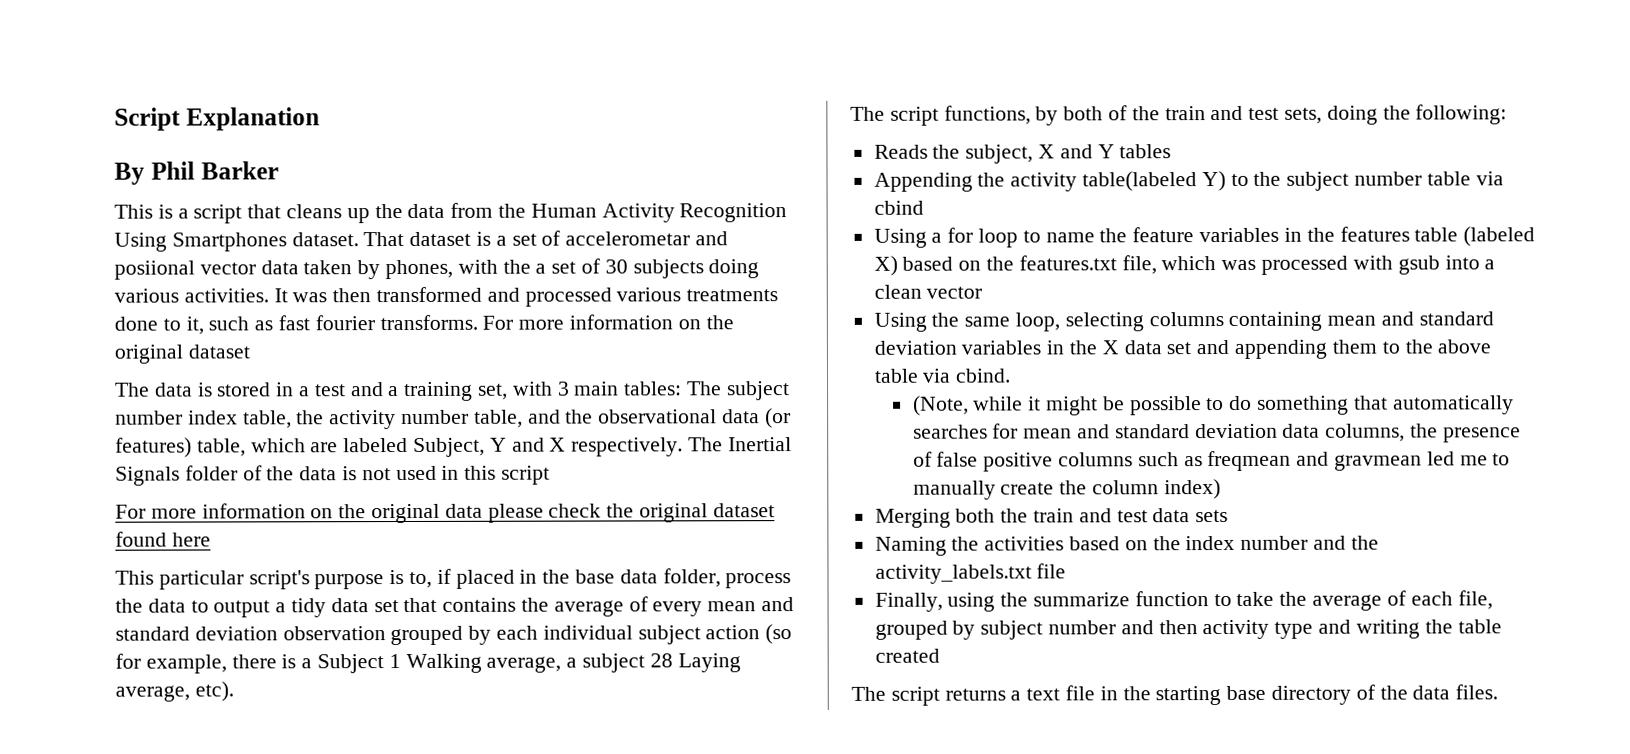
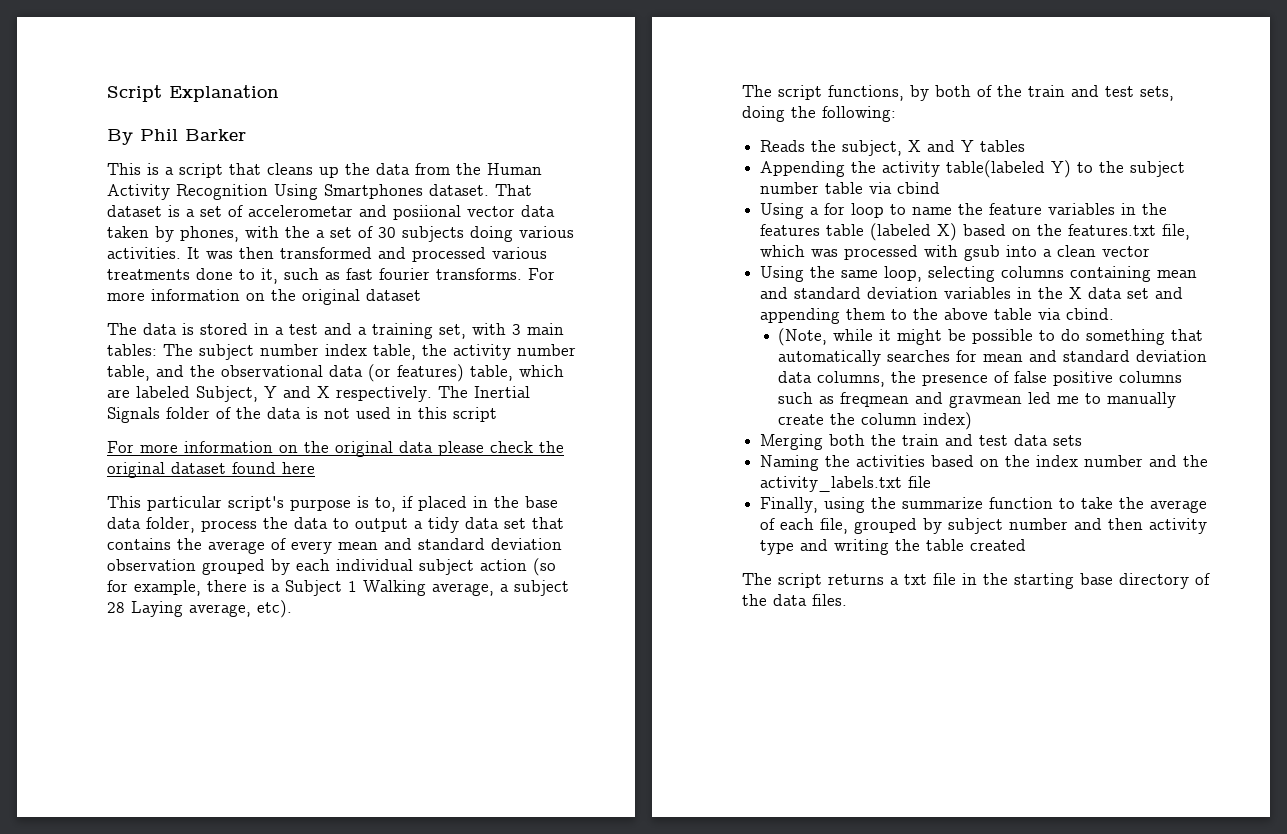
- The script returns a text file in the starting base directory of the data files.
+ The script returns a txt file in the starting base directory of the data files.

